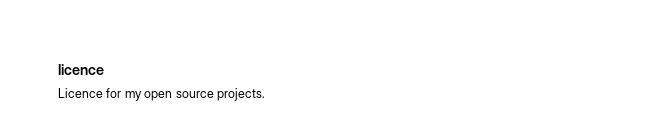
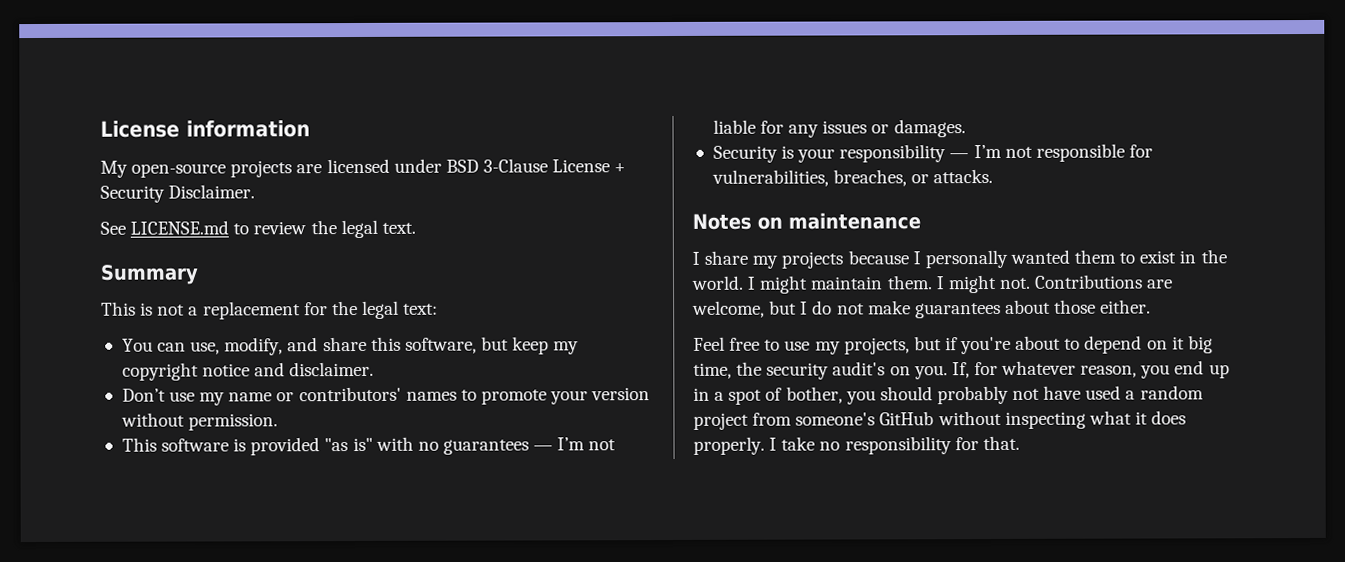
- licence
- Licence for my open source projects.
+ License information
+ My open-source projects are licensed under BSD 3-Clause License + Security Disclaimer.
+ See LICENSE.md to review the legal text.
+ Summary
+ This is not a replacement for the legal text:
+ You can use, modify, and share this software, but keep my copyright notice and disclaimer.
+ Don’t use my name or contributors' names to promote your version without permission.
+ This software is provided "as is" with no guarantees — I’m not liable for any issues or damages.
+ Security is your responsibility — I’m not responsible for vulnerabilities, breaches, or attacks.
+ Notes on maintenance
+ I share my projects because I personally wanted them to exist in the world. I might maintain them. I might not. Contributions are welcome, but I do not make guarantees about those either.
+ Feel free to use my projects, but if you're about to depend on it big time, the security audit's on you. If, for whatever reason, you end up in a spot of bother, you should probably not have used a random project from someone's GitHub without inspecting what it does properly. I take no responsibility for that.

